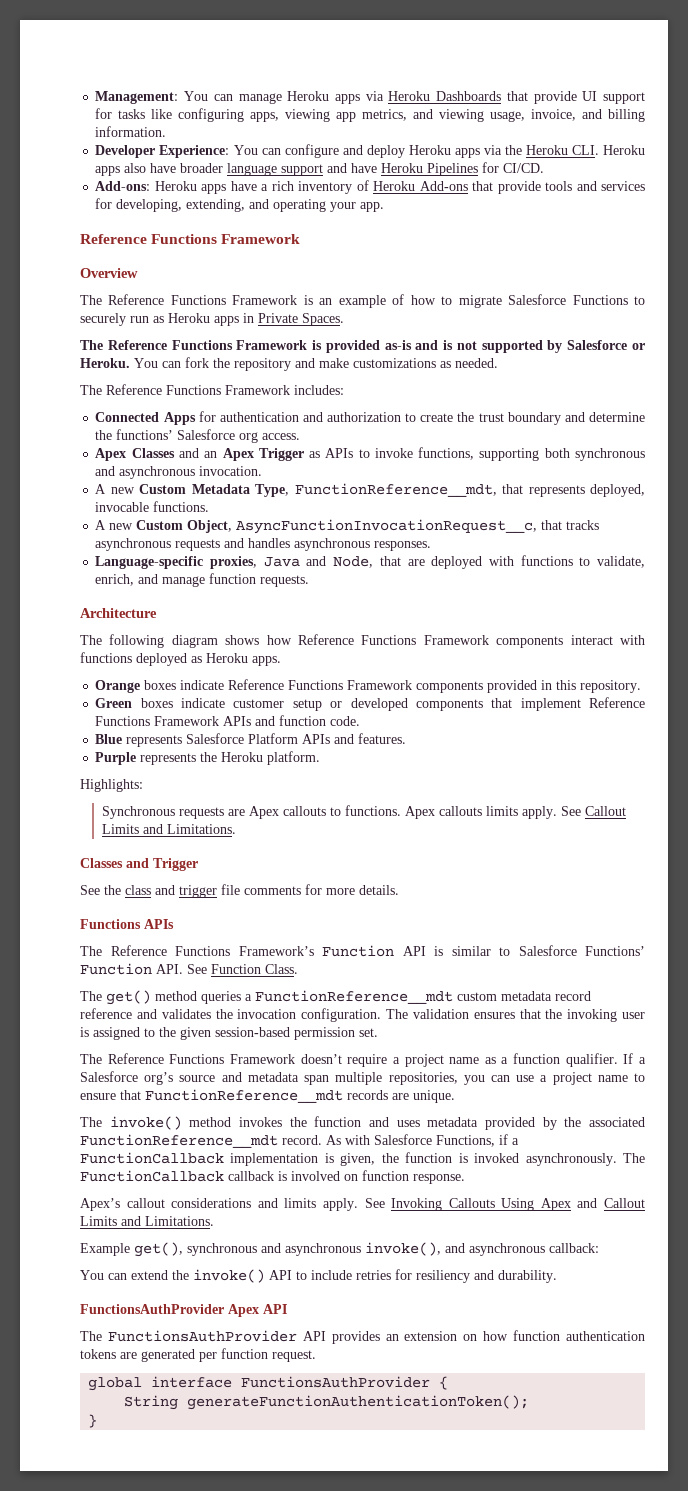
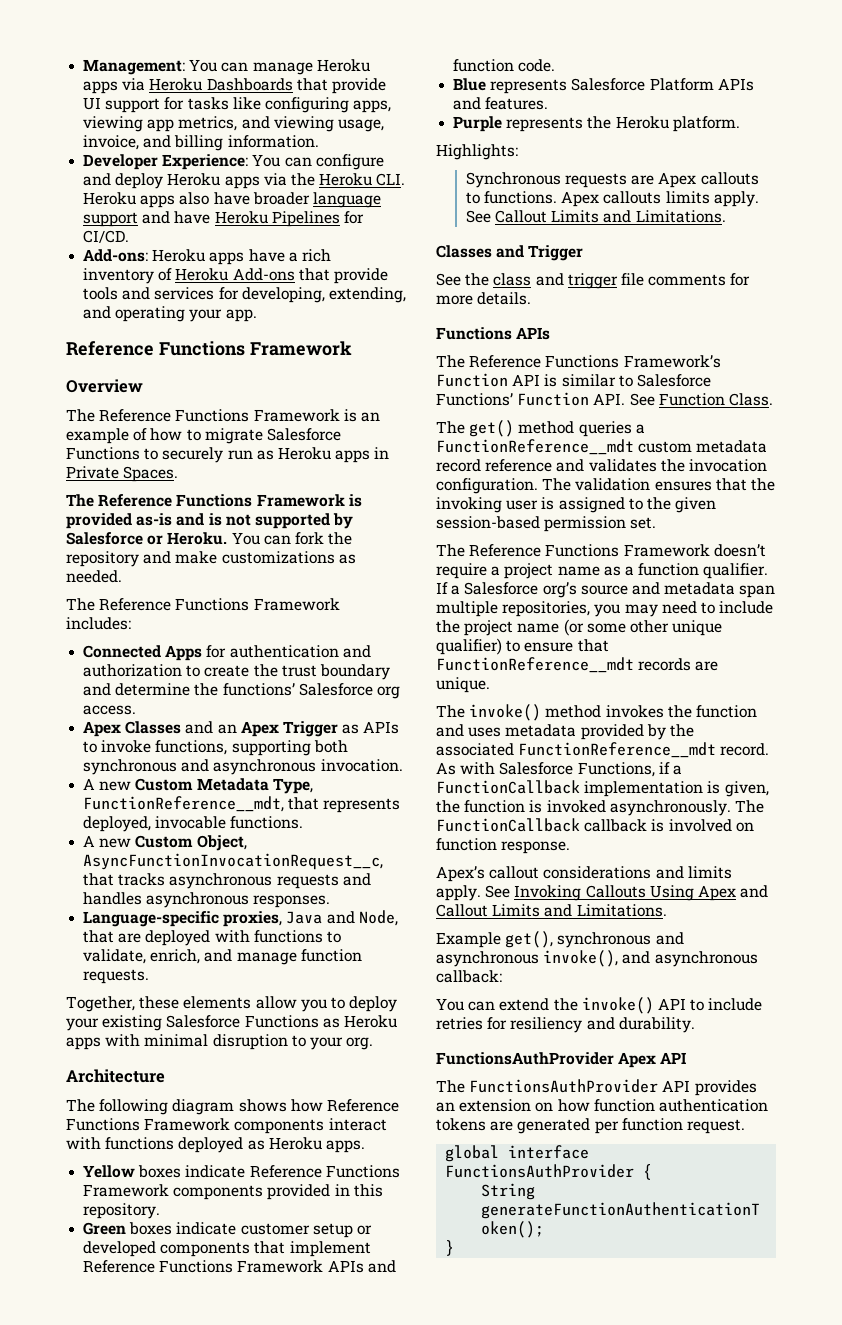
+ Together, these elements allow you to deploy your existing Salesforce Functions as Heroku apps with minimal disruption to your org.
- Orange boxes indicate Reference Functions Framework components provided in this repository.
+ Yellow boxes indicate Reference Functions Framework components provided in this repository.
- If a Salesforce org’s source and metadata span multiple repositories, you can use a project name to ensure that FunctionReference__mdt records are unique.
+ If a Salesforce org’s source and metadata span multiple repositories, you may need to include the project name (or some other unique qualifier) to ensure that FunctionReference__mdt records are unique.

